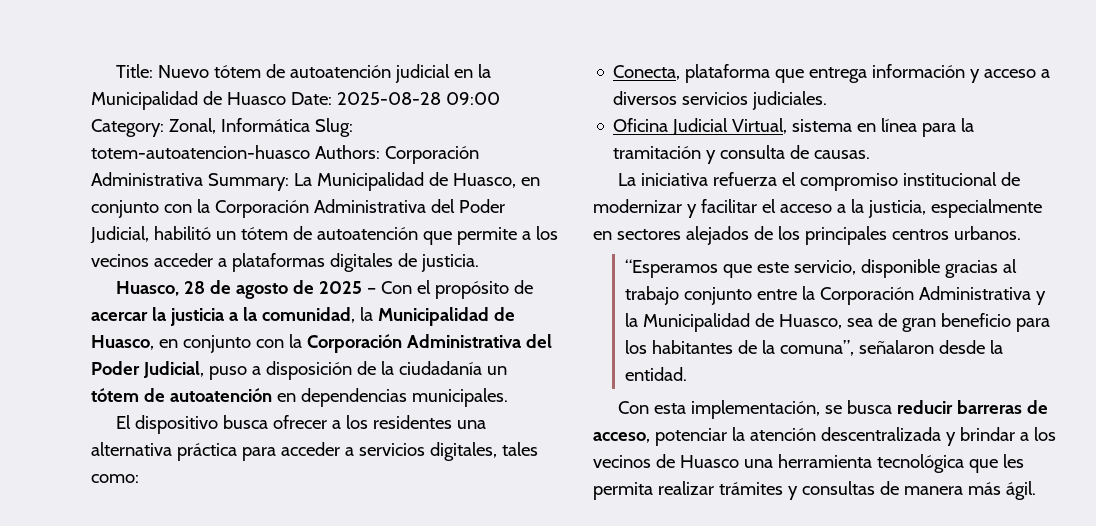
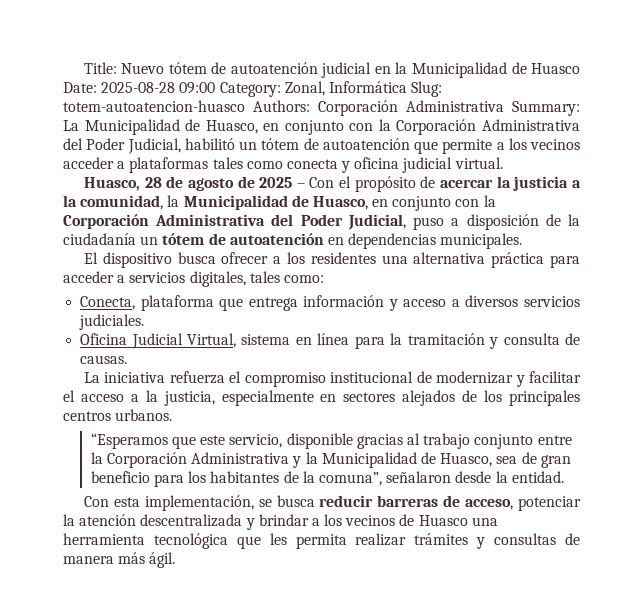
- Title: Nuevo tótem de autoatención judicial en la Municipalidad de Huasco Date: 2025-08-28 09:00 Category: Zonal, Informática Slug: totem-autoatencion-huasco Authors: Corporación Administrativa Summary: La Municipalidad de Huasco, en conjunto con la Corporación Administrativa del Poder Judicial, habilitó un tótem de autoatención que permite a los vecinos acceder a plataformas digitales de justicia.
+ Title: Nuevo tótem de autoatención judicial en la Municipalidad de Huasco Date: 2025-08-28 09:00 Category: Zonal, Informática Slug: totem-autoatencion-huasco Authors: Corporación Administrativa Summary: La Municipalidad de Huasco, en conjunto con la Corporación Administrativa del Poder Judicial, habilitó un tótem de autoatención que permite a los vecinos acceder a plataformas tales como conecta y oficina judicial virtual.

